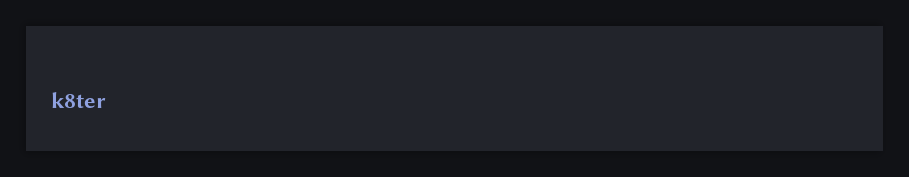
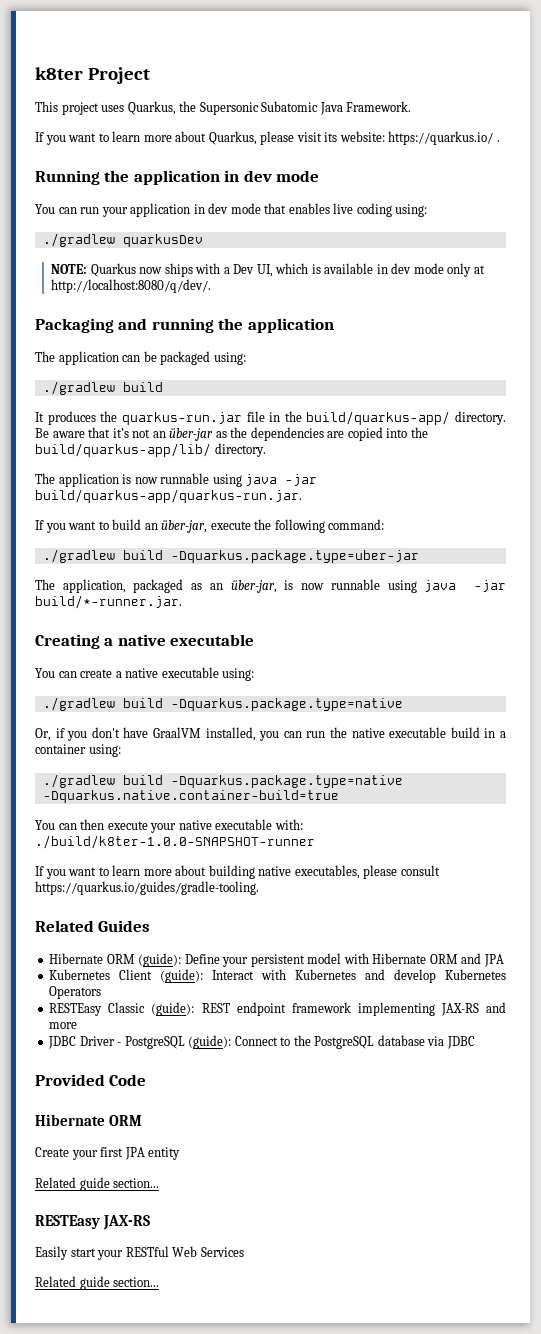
- k8ter
+ k8ter Project
+ This project uses Quarkus, the Supersonic Subatomic Java Framework.
+ If you want to learn more about Quarkus, please visit its website: https://quarkus.io/ .
+ Running the application in dev mode
+ You can run your application in dev mode that enables live coding using:
+ ./gradlew quarkusDev
+ NOTE: Quarkus now ships with a Dev UI, which is available in dev mode only at http://localhost:8080/q/dev/.
+ Packaging and running the application
+ The application can be packaged using:
+ ./gradlew build
+ It produces the quarkus-run.jar file in the build/quarkus-app/ directory. Be aware that it’s not an über-jar as the dependencies are copied into the build/quarkus-app/lib/ directory.
+ The application is now runnable using java -jar build/quarkus-app/quarkus-run.jar.
+ If you want to build an über-jar, execute the following command:
+ ./gradlew build -Dquarkus.package.type=uber-jar
+ The application, packaged as an über-jar, is now runnable using java -jar build/*-runner.jar.
+ Creating a native executable
+ You can create a native executable using:
+ ./gradlew build -Dquarkus.package.type=native
+ Or, if you don't have GraalVM installed, you can run the native executable build in a container using:
+ ./gradlew build -Dquarkus.package.type=native -Dquarkus.native.container-build=true
+ You can then execute your native executable with: ./build/k8ter-1.0.0-SNAPSHOT-runner
+ If you want to learn more about building native executables, please consult https://quarkus.io/guides/gradle-tooling.
+ Related Guides
+ Hibernate ORM (guide): Define your persistent model with Hibernate ORM and JPA
+ Kubernetes Client (guide): Interact with Kubernetes and develop Kubernetes Operators
+ RESTEasy Classic (guide): REST endpoint framework implementing JAX-RS and more
+ JDBC Driver - PostgreSQL (guide): Connect to the PostgreSQL database via JDBC
+ Provided Code
+ Hibernate ORM
+ Create your first JPA entity
+ Related guide section...
+ RESTEasy JAX-RS
+ Easily start your RESTful Web Services
+ Related guide section...

